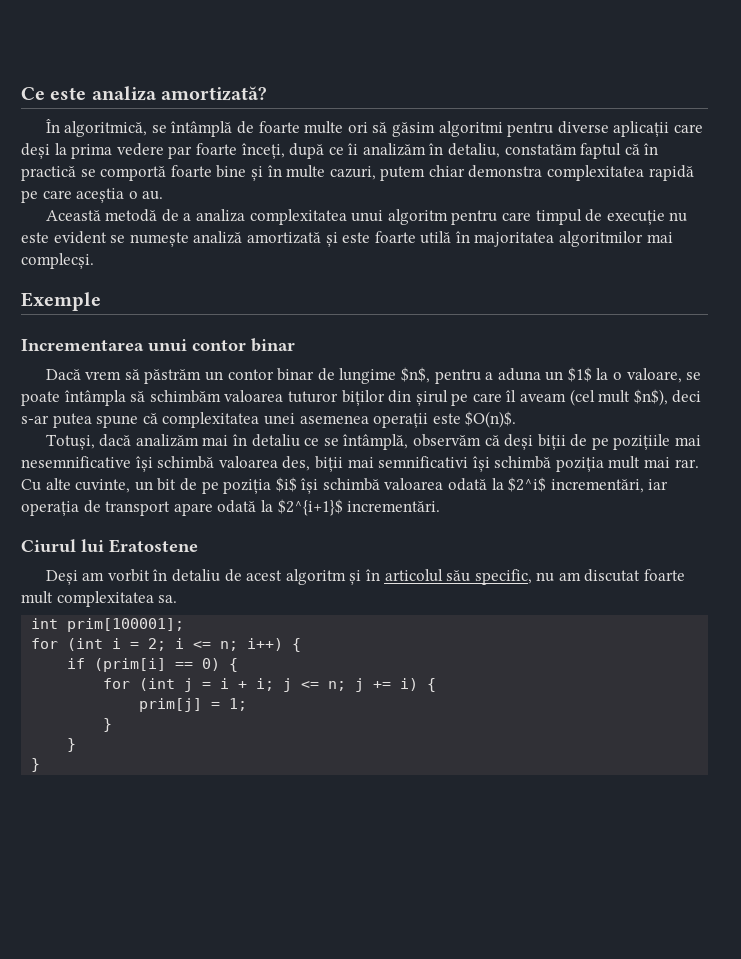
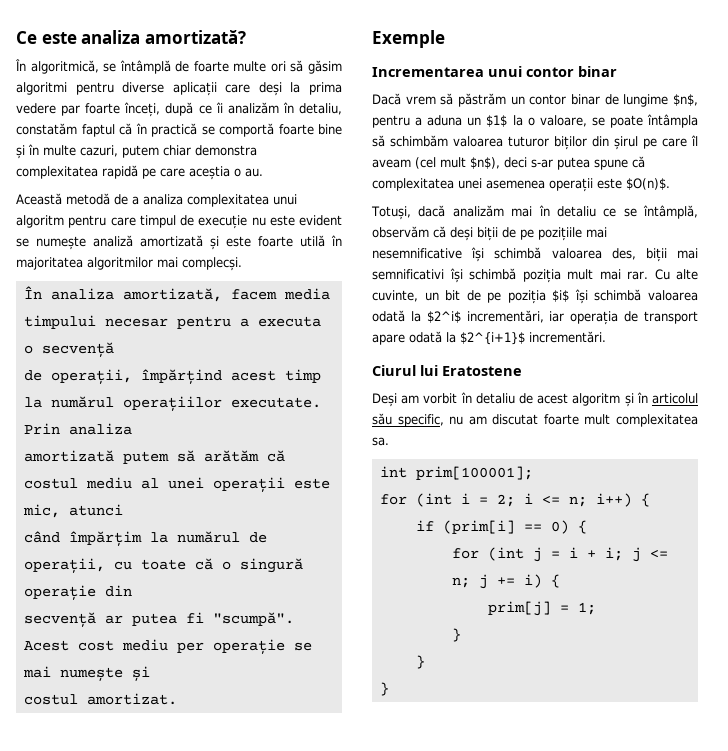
+ În analiza amortizată, facem media timpului necesar pentru a executa o secvență
+ de operații, împărțind acest timp la numărul operațiilor executate. Prin analiza
+ amortizată putem să arătăm că costul mediu al unei operații este mic, atunci
+ când împărțim la numărul de operații, cu toate că o singură operație din
+ secvență ar putea fi "scumpă". Acest cost mediu per operație se mai numește și
+ costul amortizat.

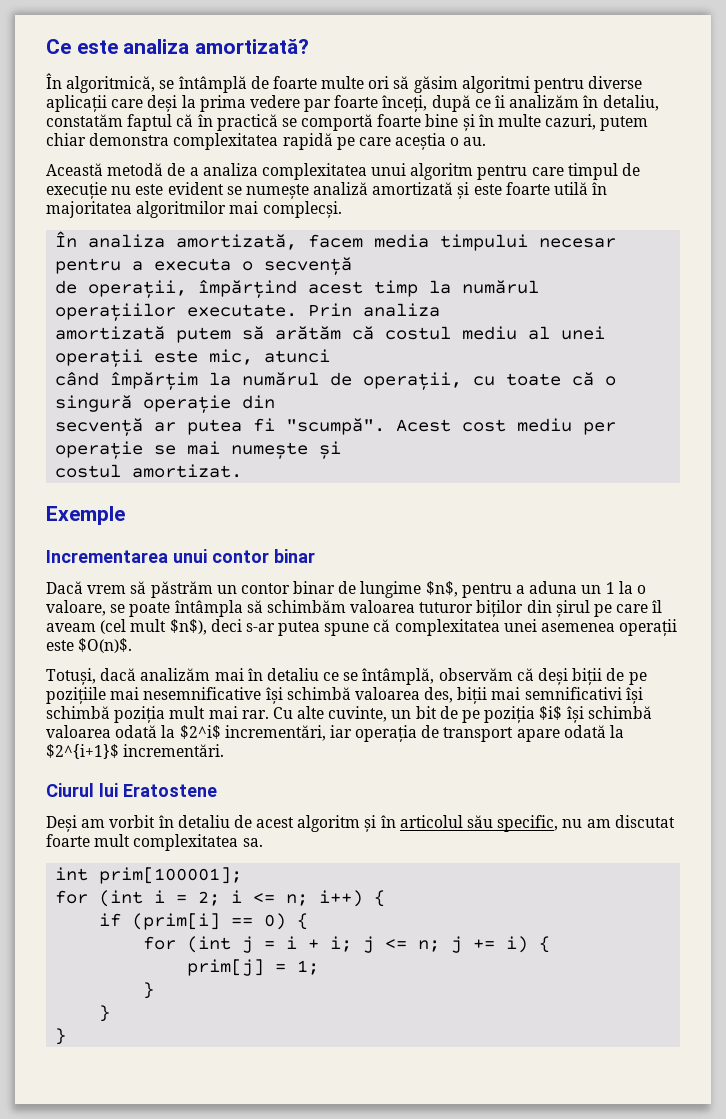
- Dacă vrem să păstrăm un contor binar de lungime $n$, pentru a aduna un $1$ la o valoare, se poate întâmpla să schimbăm valoarea tuturor biților din șirul pe care îl aveam (cel mult $n$), deci s-ar putea spune că complexitatea unei asemenea operații este $O(n)$.
+ Dacă vrem să păstrăm un contor binar de lungime $n$, pentru a aduna un 1 la o valoare, se poate întâmpla să schimbăm valoarea tuturor biților din șirul pe care îl aveam (cel mult $n$), deci s-ar putea spune că complexitatea unei asemenea operații este $O(n)$.

